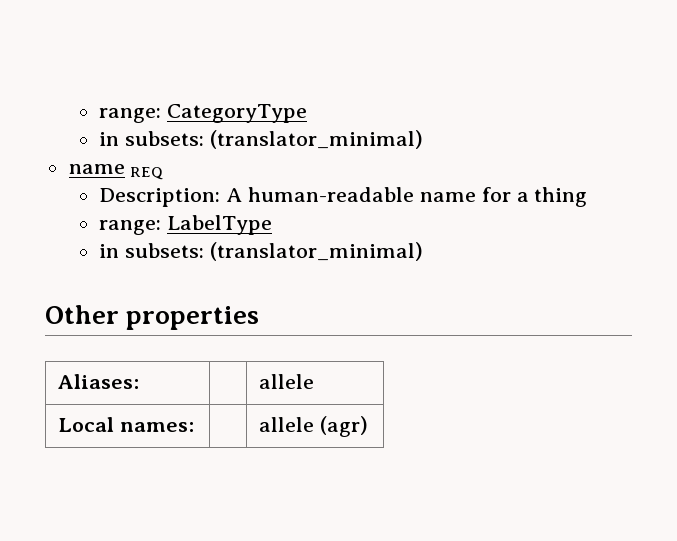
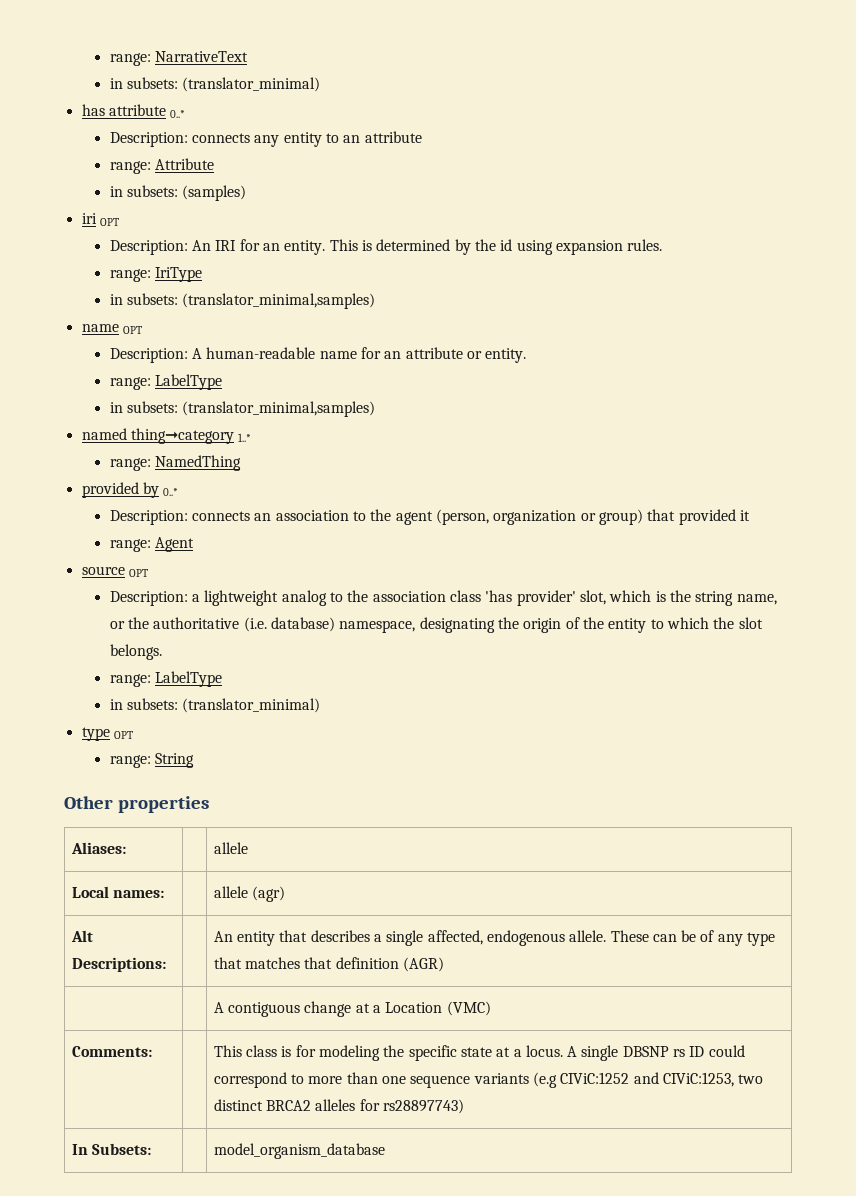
- range: CategoryType
+ range: NarrativeText
  in subsets: (translator_minimal)
- name REQ
+ has attribute 0..*
+ Description: connects any entity to an attribute
+ range: Attribute
+ in subsets: (samples)
+ iri OPT
+ Description: An IRI for an entity. This is determined by the id using expansion rules.
+ range: IriType
+ in subsets: (translator_minimal,samples)
+ name OPT
- Description: A human-readable name for a thing
+ Description: A human-readable name for an attribute or entity.
+ range: LabelType
+ in subsets: (translator_minimal,samples)
+ named thing➞category 1..*
+ range: NamedThing
+ provided by 0..*
+ Description: connects an association to the agent (person, organization or group) that provided it
+ range: Agent
+ source OPT
+ Description: a lightweight analog to the association class 'has provider' slot, which is the string name, or the authoritative (i.e. database) namespace, designating the origin of the entity to which the slot belongs.
+ type OPT
+ range: String
+ Alt Descriptions: | | An entity that describes a single affected, endogenous allele. These can be of any type that matches that definition (AGR)
+ | | A contiguous change at a Location (VMC)
+ Comments: | | This class is for modeling the specific state at a locus. A single DBSNP rs ID could correspond to more than one sequence variants (e.g CIViC:1252 and CIViC:1253, two distinct BRCA2 alleles for rs28897743)
+ In Subsets: | | model_organism_database

